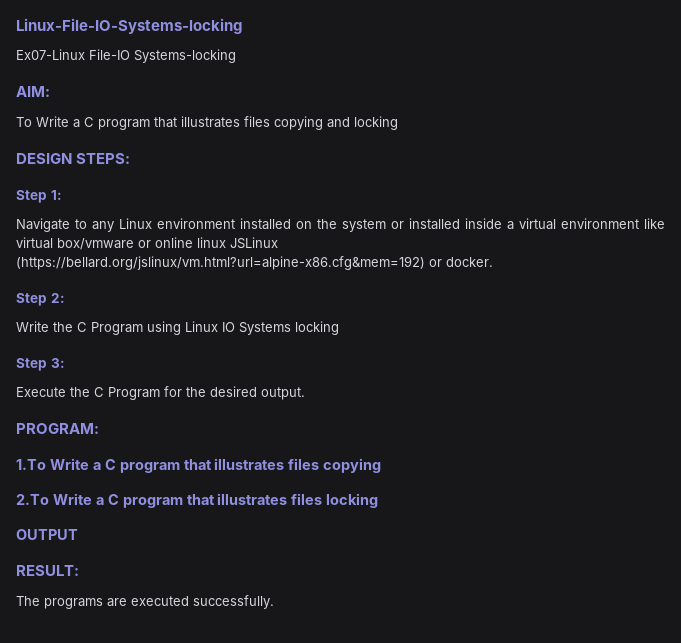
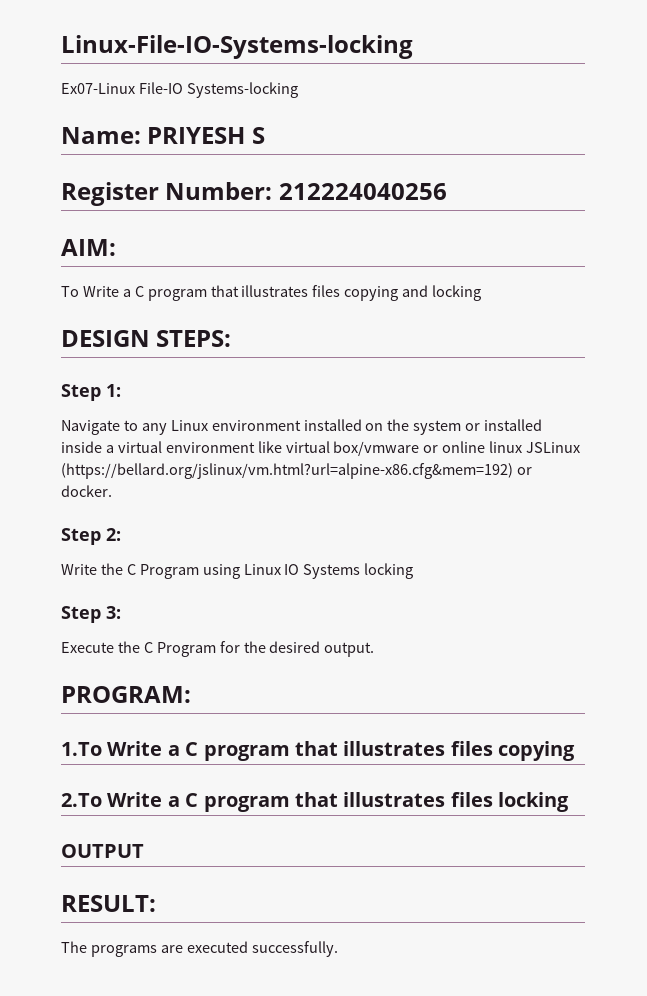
+ Name: PRIYESH S
+ Register Number: 212224040256

